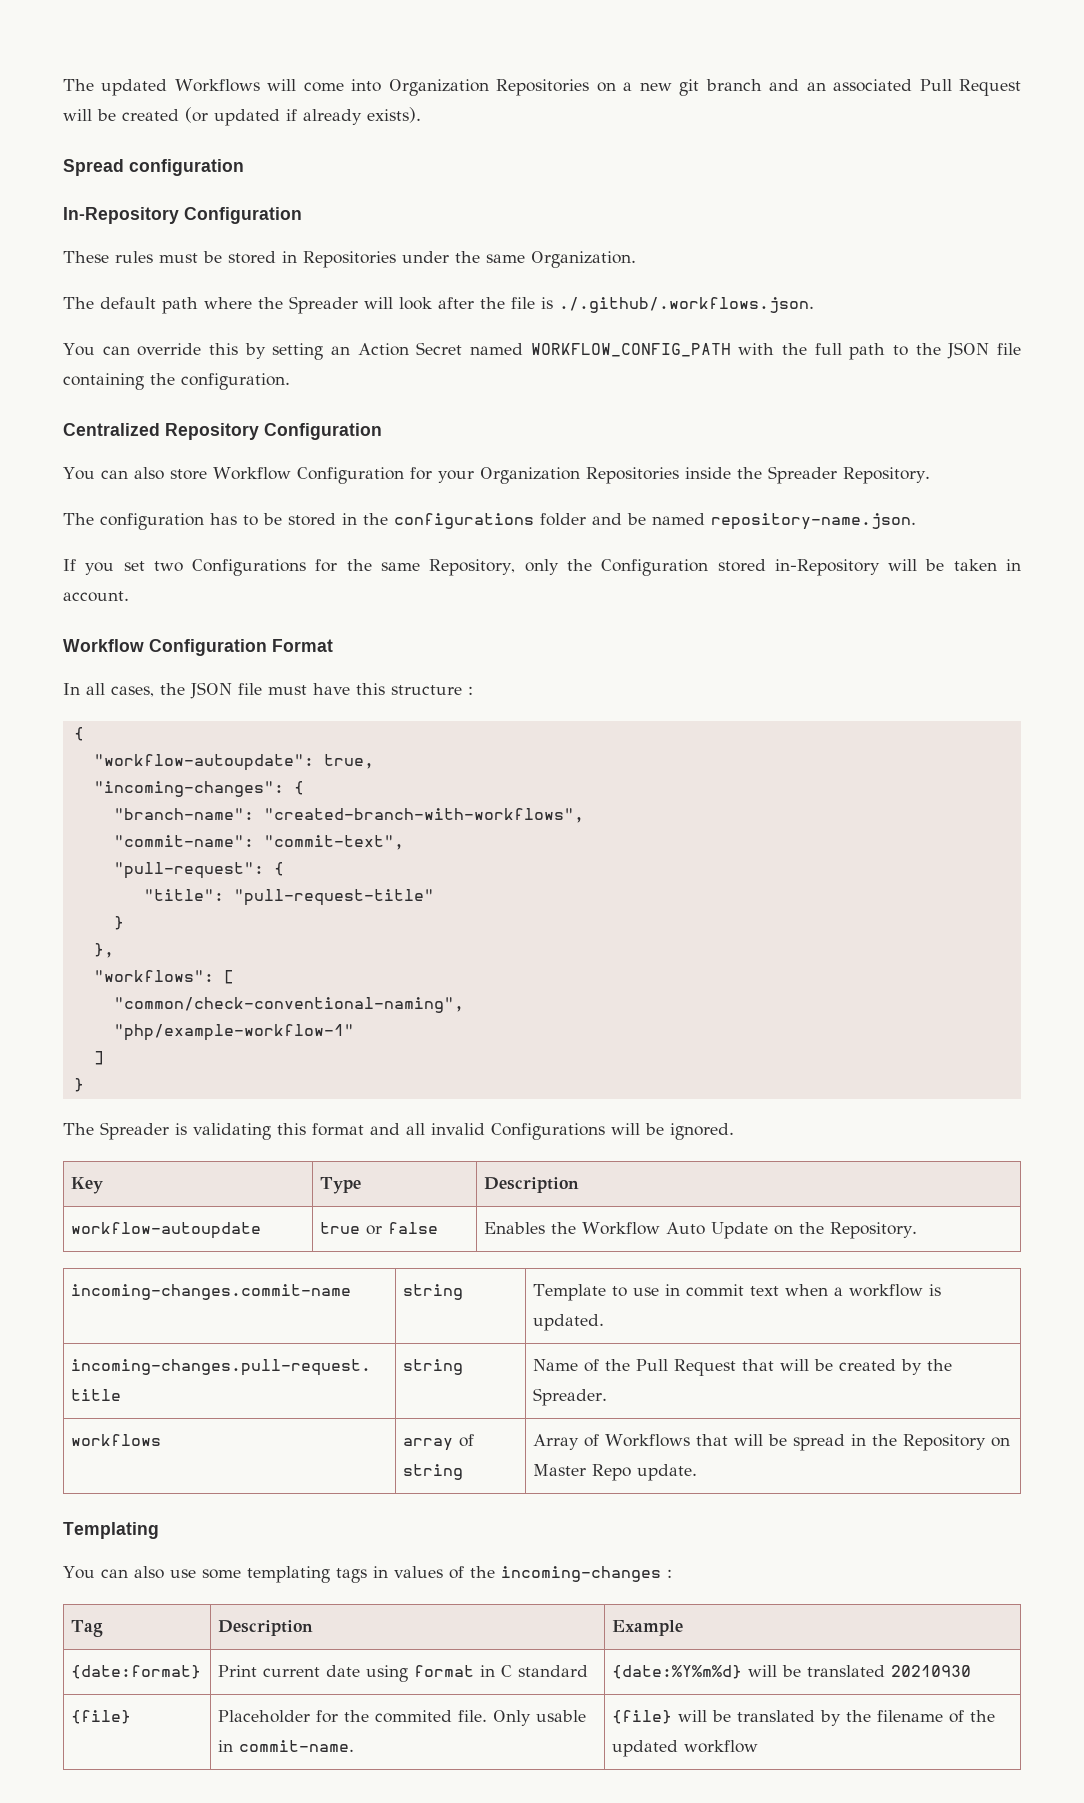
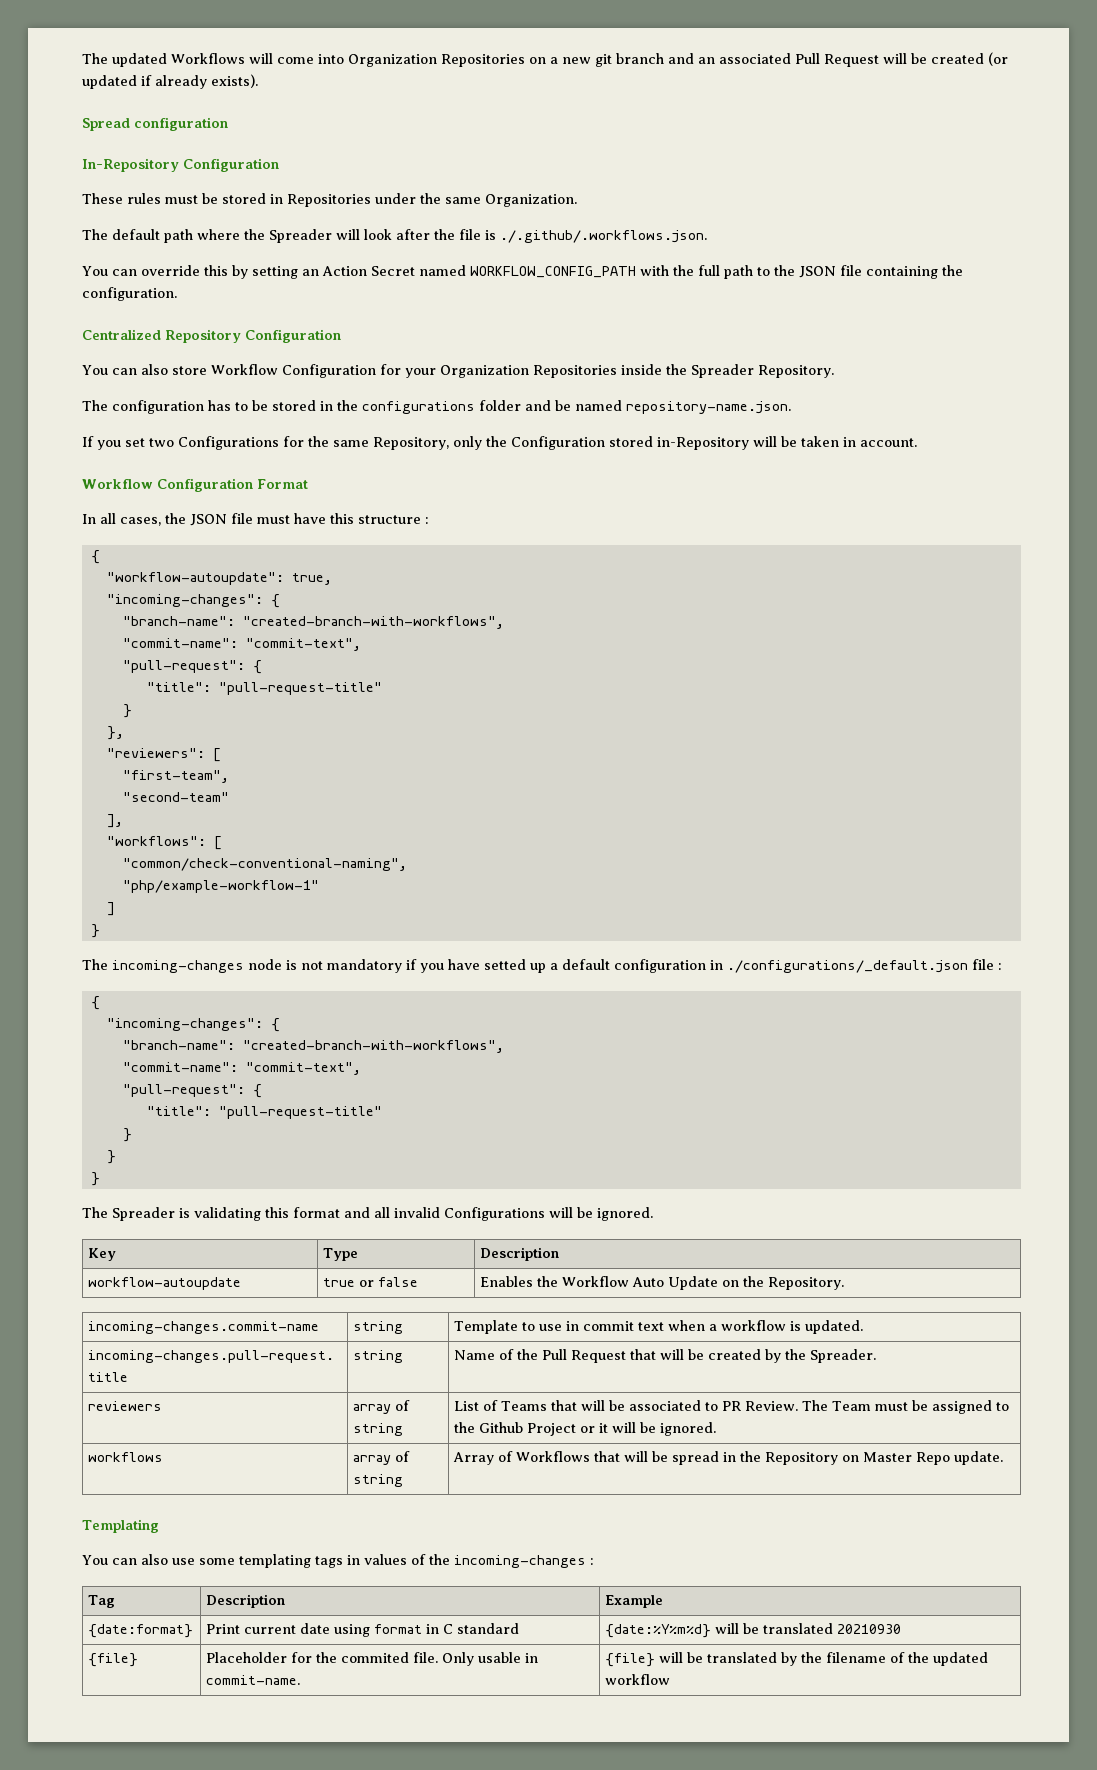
+ "reviewers": [
+ "first-team",
+ "second-team"
+ ],
+ The incoming-changes node is not mandatory if you have setted up a default configuration in ./configurations/_default.json file :
+ {
+ "incoming-changes": {
+ "branch-name": "created-branch-with-workflows",
+ "commit-name": "commit-text",
+ "pull-request": {
+ "title": "pull-request-title"
+ }
+ }
+ }
+ reviewers | array of string | List of Teams that will be associated to PR Review. The Team must be assigned to the Github Project or it will be ignored.

